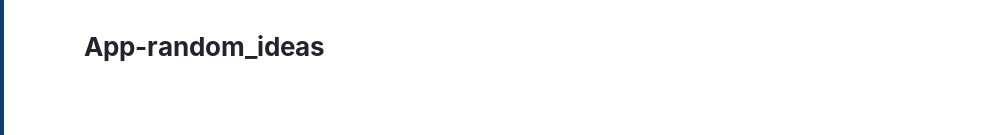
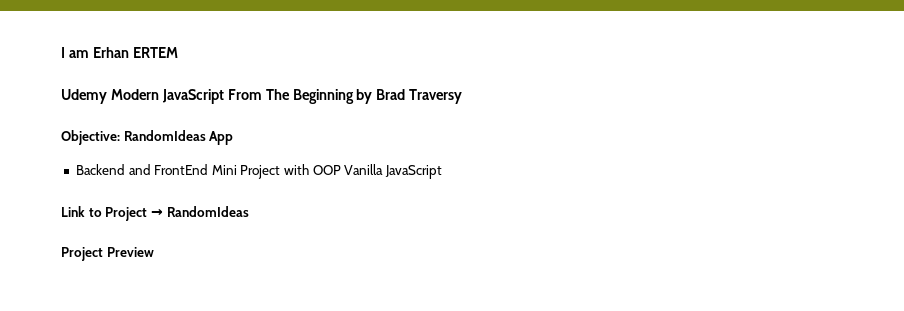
- App-random_ideas
+ I am Erhan ERTEM
+ Udemy Modern JavaScript From The Beginning by Brad Traversy
+ Objective: RandomIdeas App
+ Backend and FrontEnd Mini Project with OOP Vanilla JavaScript
+ Link to Project → RandomIdeas
+ Project Preview

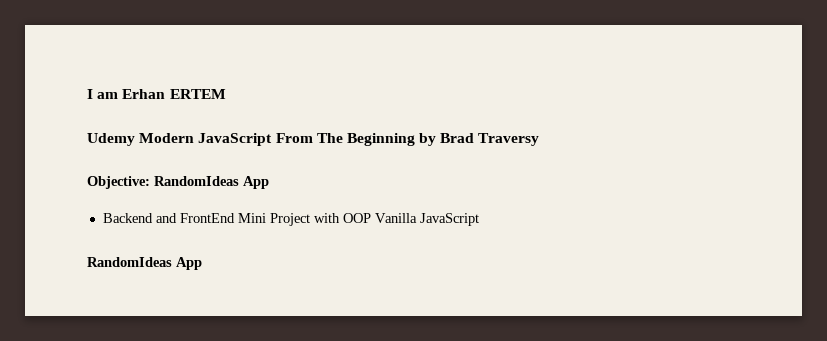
  Backend and FrontEnd Mini Project with OOP Vanilla JavaScript
- Link to Project → RandomIdeas
- Project Preview
+ RandomIdeas App

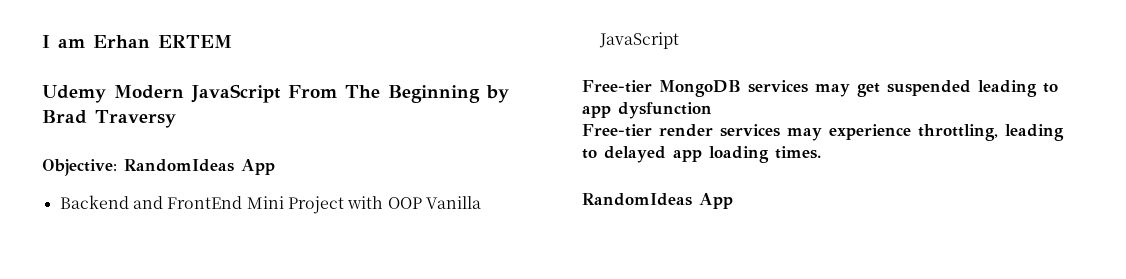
+ Free-tier MongoDB services may get suspended leading to app dysfunction
+ Free-tier render services may experience throttling, leading to delayed app loading times.

